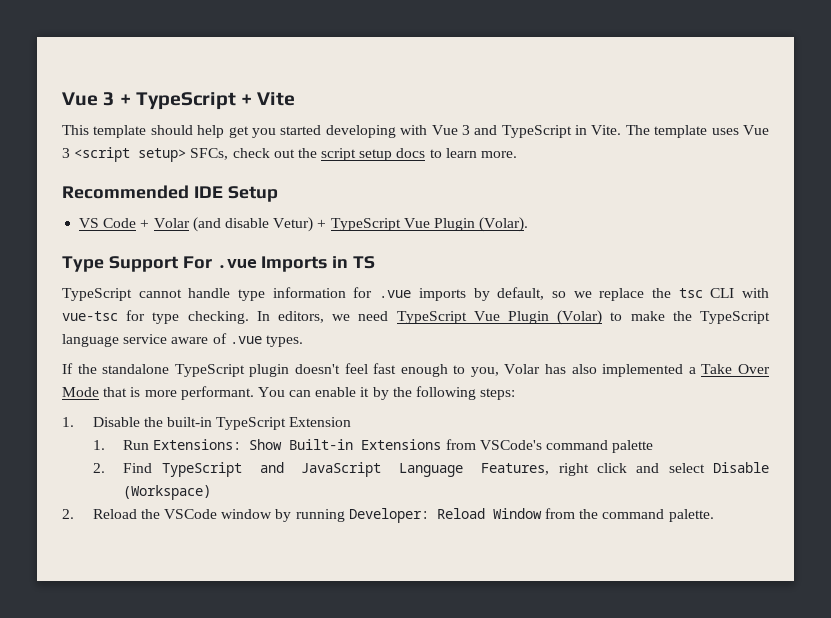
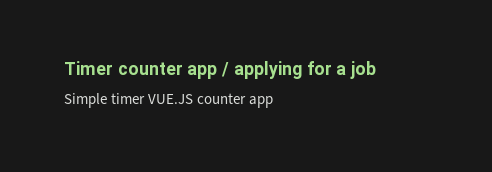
- Vue 3 + TypeScript + Vite
- This template should help get you started developing with Vue 3 and TypeScript in Vite. The template uses Vue 3 <script setup> SFCs, check out the script setup docs to learn more.
- Recommended IDE Setup
- VS Code + Volar (and disable Vetur) + TypeScript Vue Plugin (Volar).
- Type Support For .vue Imports in TS
- TypeScript cannot handle type information for .vue imports by default, so we replace the tsc CLI with vue-tsc for type checking. In editors, we need TypeScript Vue Plugin (Volar) to make the TypeScript language service aware of .vue types.
- If the standalone TypeScript plugin doesn't feel fast enough to you, Volar has also implemented a Take Over Mode that is more performant. You can enable it by the following steps:
- 1. Disable the built-in TypeScript Extension
- 1. Run Extensions: Show Built-in Extensions from VSCode's command palette
- 2. Find TypeScript and JavaScript Language Features, right click and select Disable (Workspace)
- 2. Reload the VSCode window by running Developer: Reload Window from the command palette.
+ Timer counter app / applying for a job
+ Simple timer VUE.JS counter app

